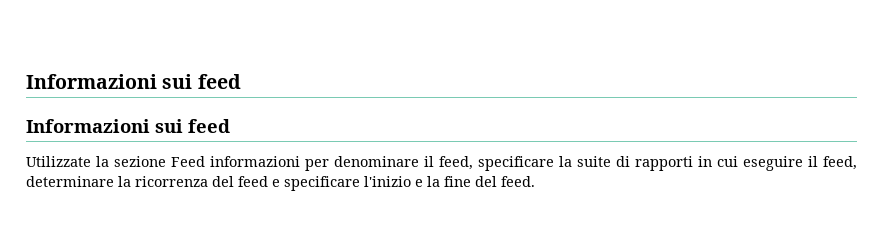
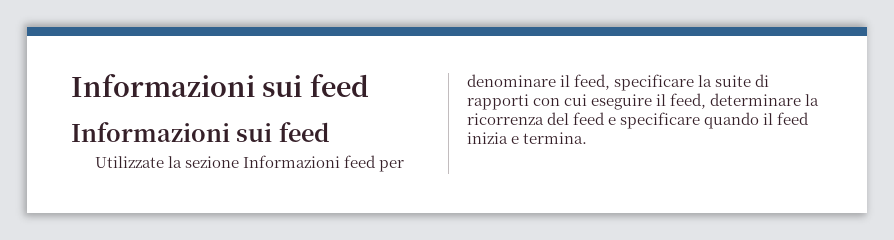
- Utilizzate la sezione Feed informazioni per denominare il feed, specificare la suite di rapporti in cui eseguire il feed, determinare la ricorrenza del feed e specificare l'inizio e la fine del feed.
+ Utilizzate la sezione Informazioni feed per denominare il feed, specificare la suite di rapporti con cui eseguire il feed, determinare la ricorrenza del feed e specificare quando il feed inizia e termina.

